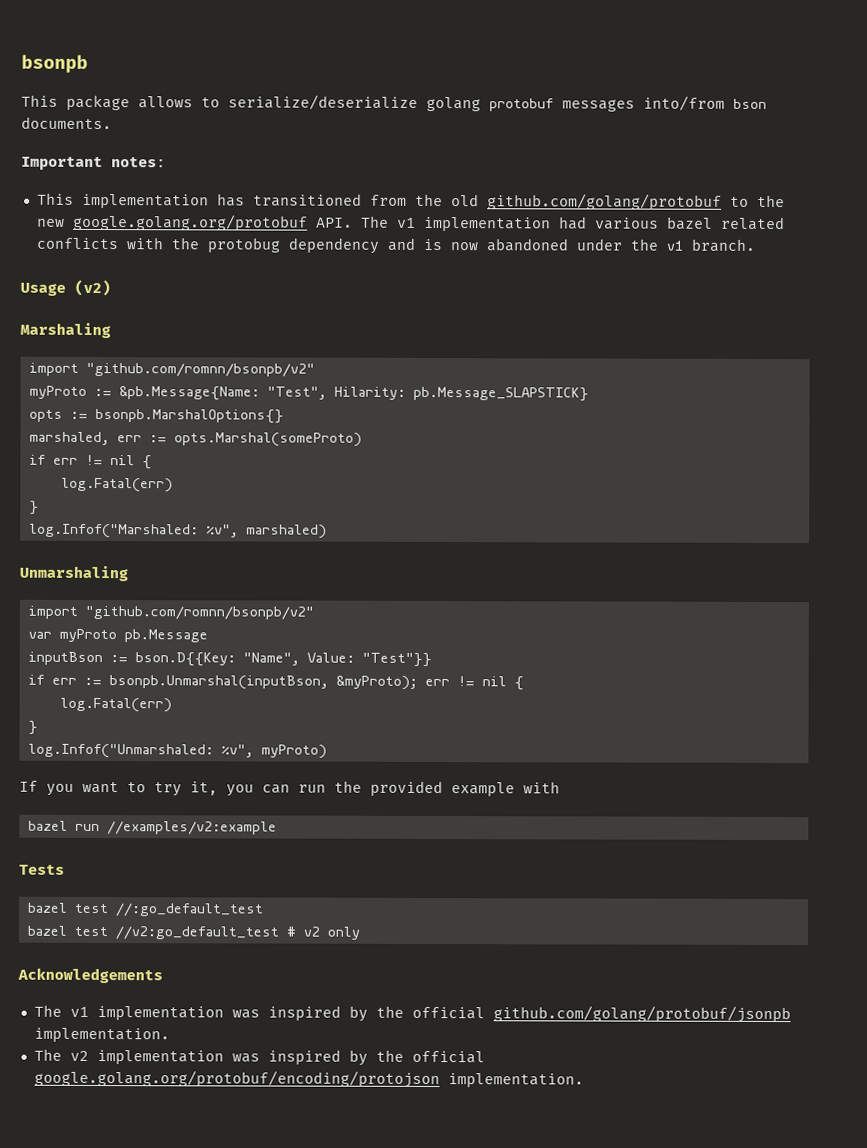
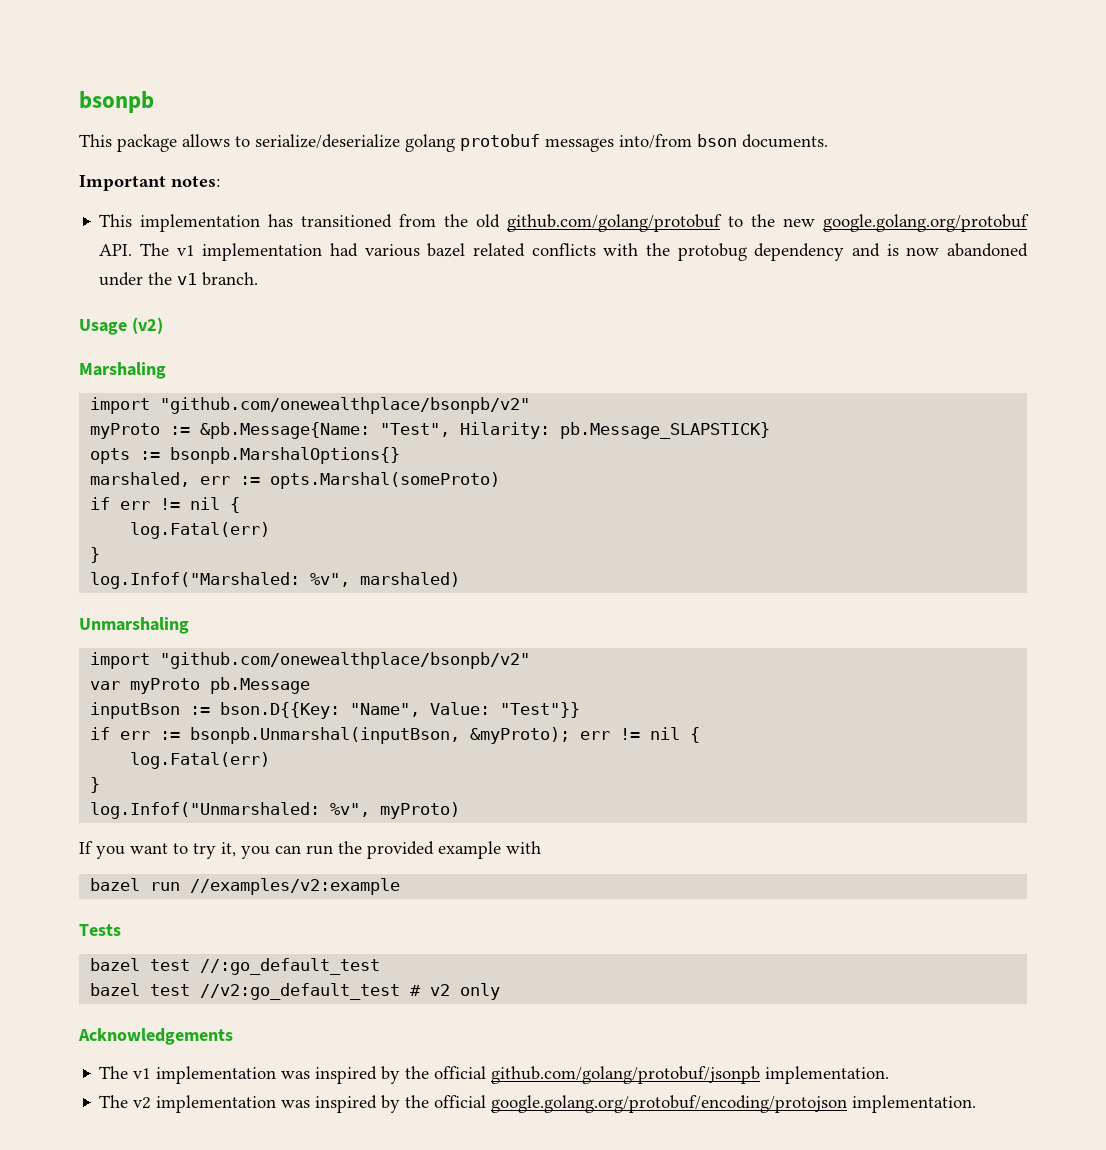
  Marshaling
- import "github.com/romnn/bsonpb/v2"
+ import "github.com/onewealthplace/bsonpb/v2"
  Unmarshaling
- import "github.com/romnn/bsonpb/v2"
+ import "github.com/onewealthplace/bsonpb/v2"

